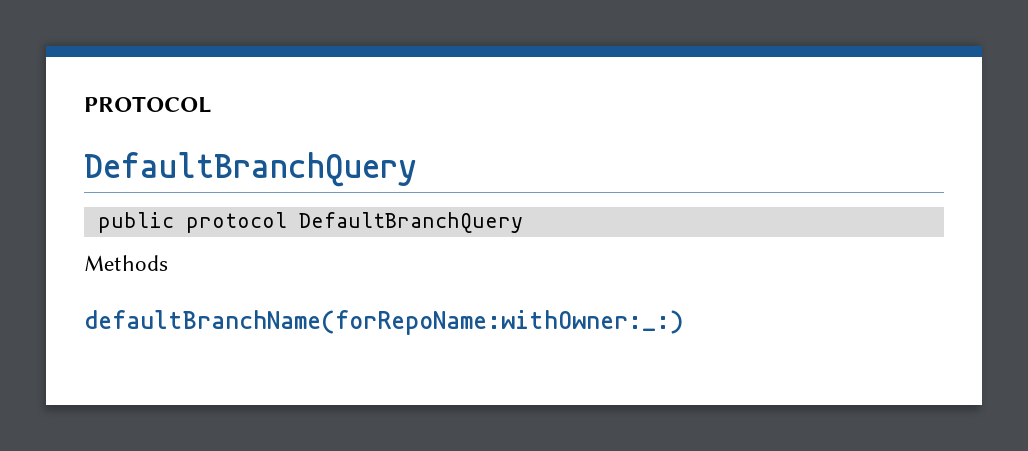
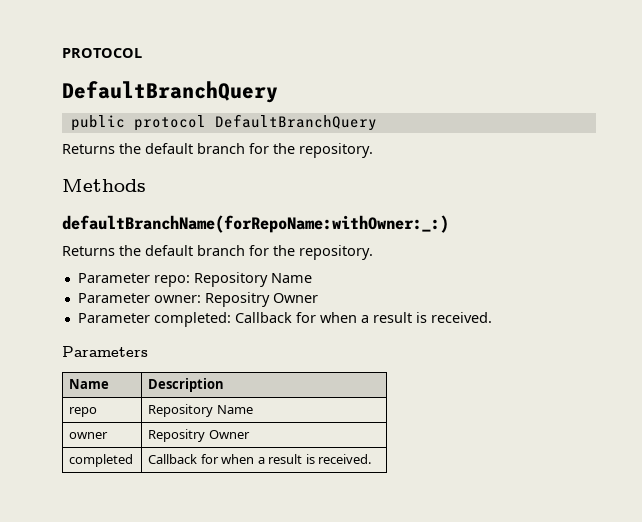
  public protocol DefaultBranchQuery
+ Returns the default branch for the repository.
  Methods
  defaultBranchName(forRepoName:withOwner:_:)
+ Returns the default branch for the repository.
+ Parameter repo: Repository Name
+ Parameter owner: Repositry Owner
+ Parameter completed: Callback for when a result is received.
+ Parameters
+ Name | Description
+ repo | Repository Name
+ owner | Repositry Owner
+ completed | Callback for when a result is received.

